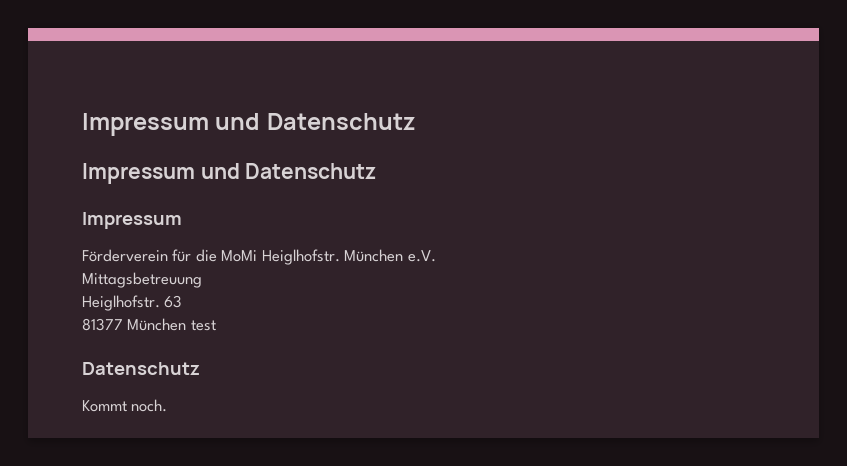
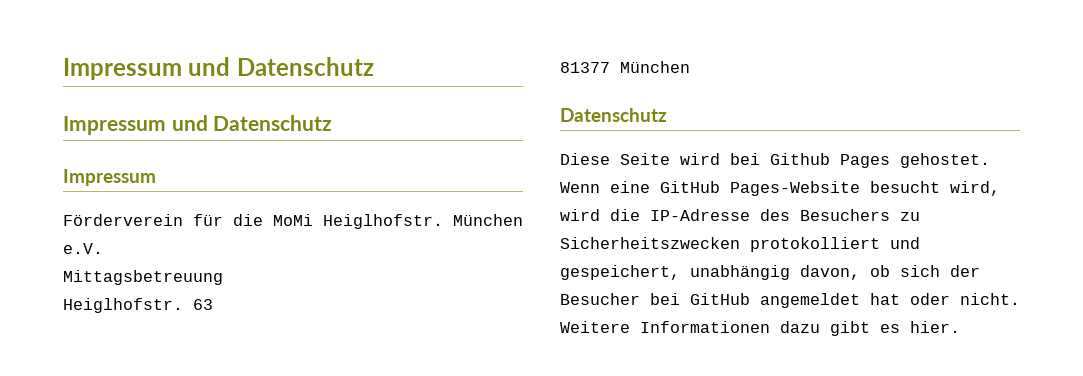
- 81377 München test
+ 81377 München
  Datenschutz
- Kommt noch.
+ Diese Seite wird bei Github Pages gehostet. Wenn eine GitHub Pages-Website besucht wird, wird die IP-Adresse des Besuchers zu Sicherheitszwecken protokolliert und gespeichert, unabhängig davon, ob sich der Besucher bei GitHub angemeldet hat oder nicht. Weitere Informationen dazu gibt es hier.

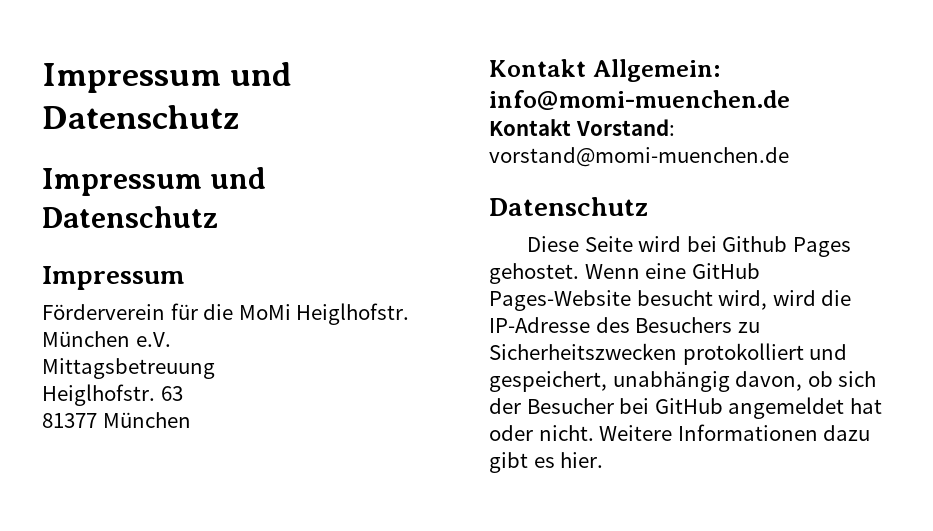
+ Kontakt Allgemein: info@momi-muenchen.de
+ Kontakt Vorstand: vorstand@momi-muenchen.de

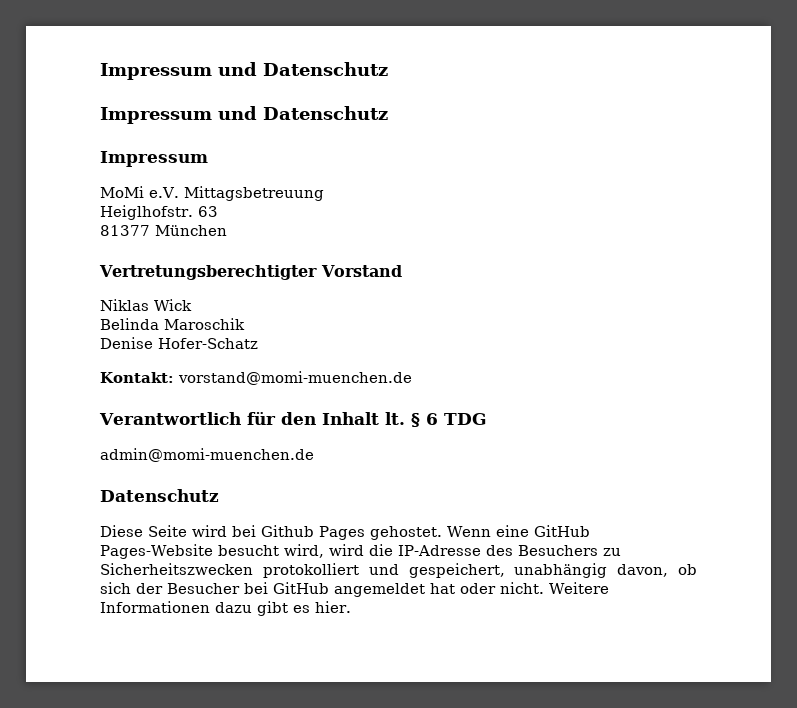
- Förderverein für die MoMi Heiglhofstr. München e.V.
- Mittagsbetreuung
+ MoMi e.V. Mittagsbetreuung
- Kontakt Allgemein: info@momi-muenchen.de
- Kontakt Vorstand: vorstand@momi-muenchen.de
+ Vertretungsberechtigter Vorstand
+ Niklas Wick
+ Belinda Maroschik
+ Denise Hofer-Schatz
+ Kontakt: vorstand@momi-muenchen.de
+ Verantwortlich für den Inhalt lt. § 6 TDG
+ admin@momi-muenchen.de

